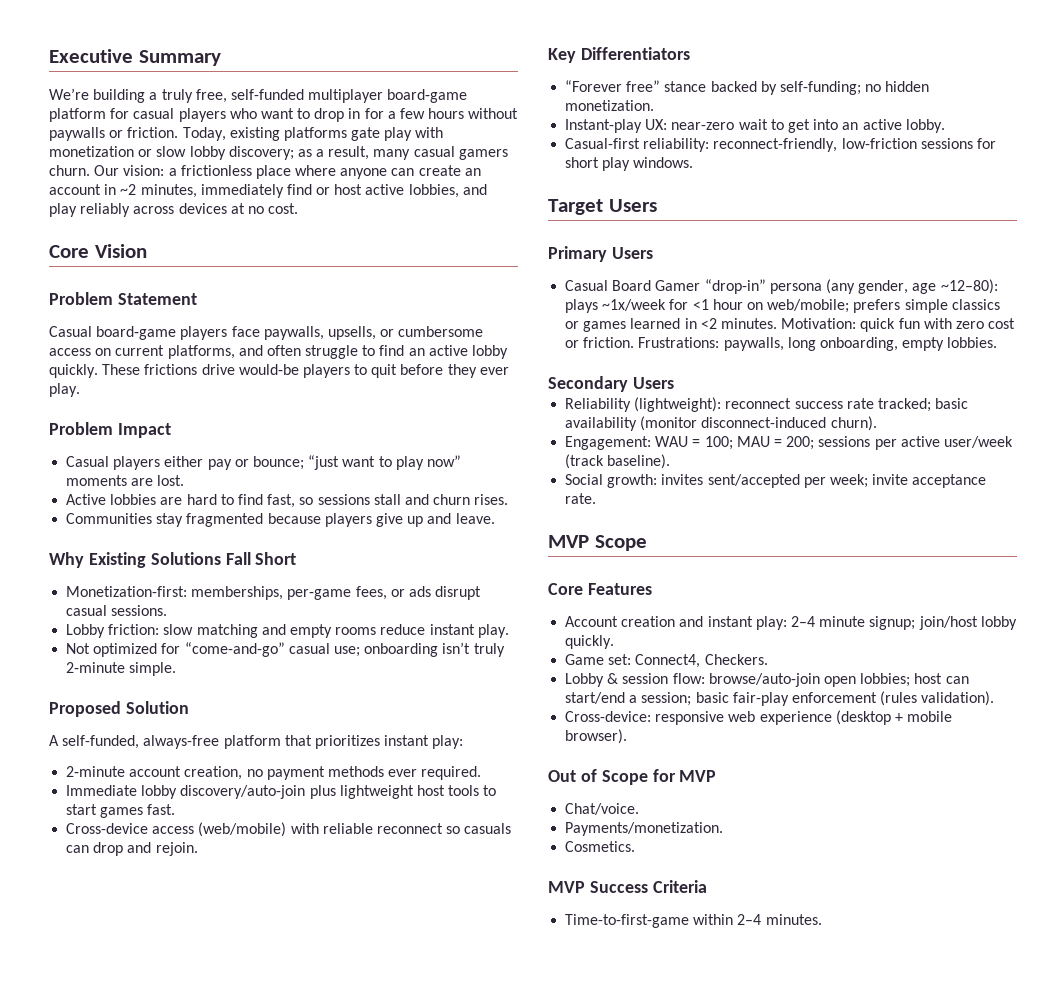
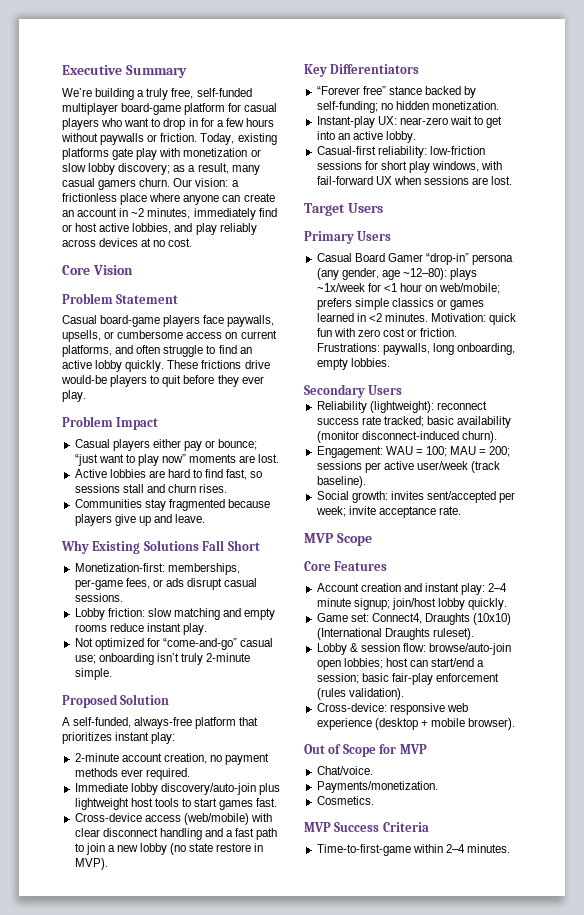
- Cross-device access (web/mobile) with reliable reconnect so casuals can drop and rejoin.
+ Cross-device access (web/mobile) with clear disconnect handling and a fast path to join a new lobby (no state restore in MVP).
- Casual-first reliability: reconnect-friendly, low-friction sessions for short play windows.
+ Casual-first reliability: low-friction sessions for short play windows, with fail-forward UX when sessions are lost.
- Game set: Connect4, Checkers.
+ Game set: Connect4, Draughts (10x10) (International Draughts ruleset).

